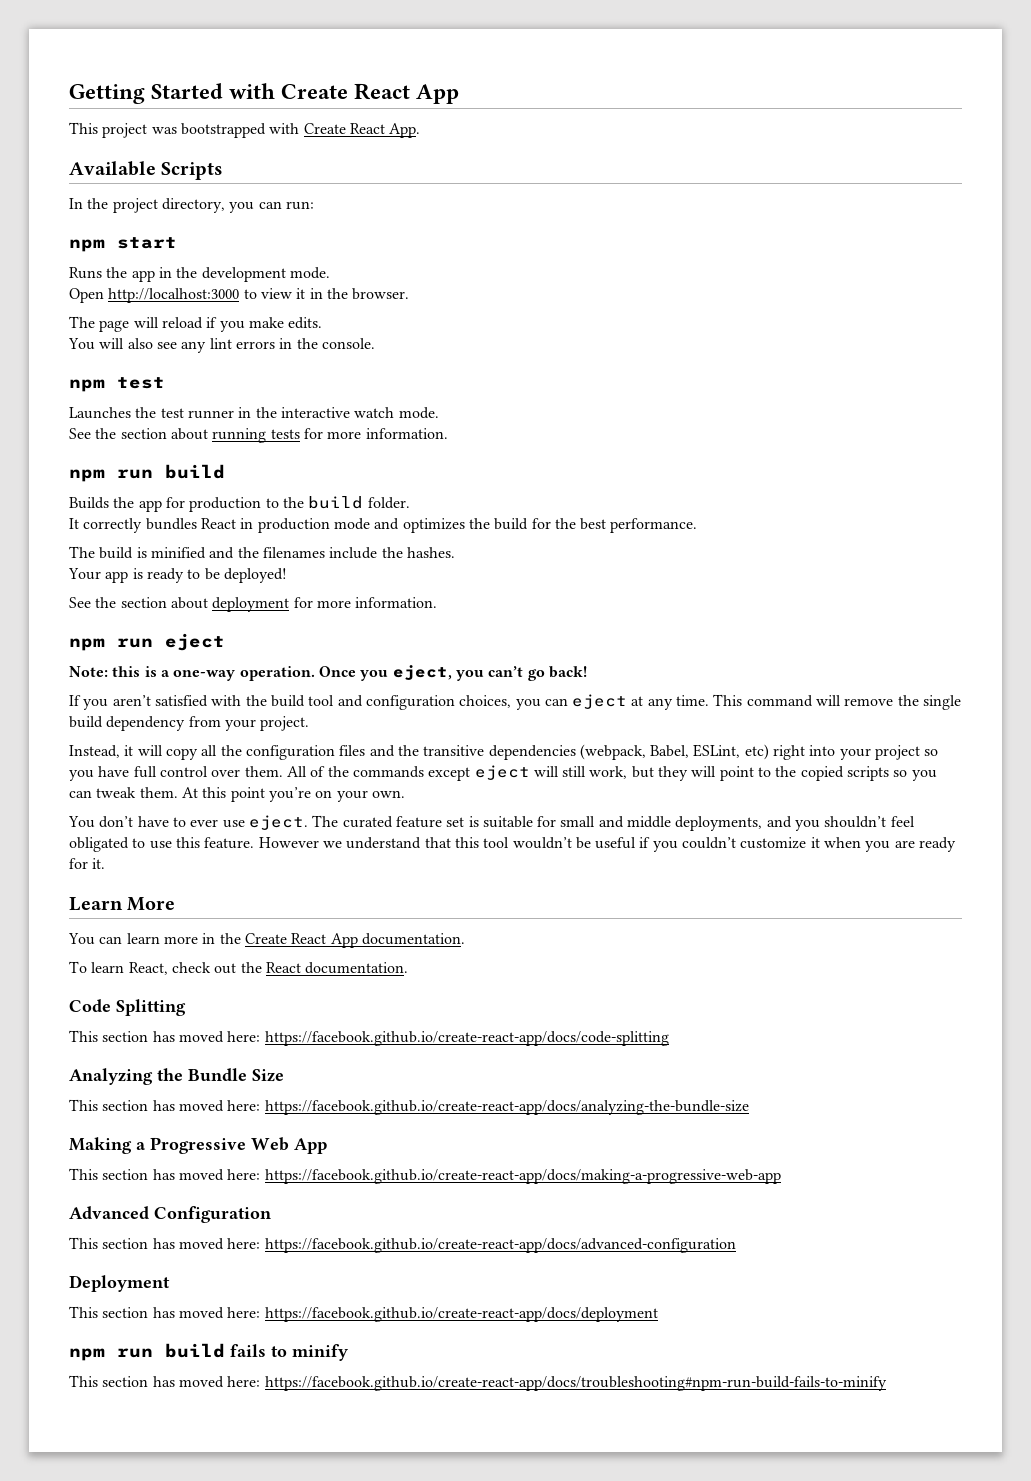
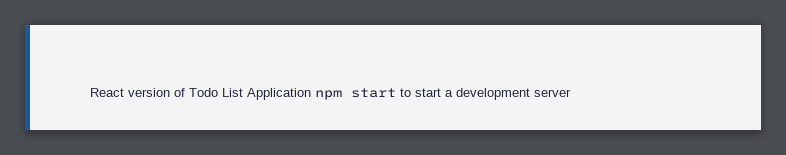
- Getting Started with Create React App
- This project was bootstrapped with Create React App.
- Available Scripts
- In the project directory, you can run:
- npm start
- Runs the app in the development mode.
- Open http://localhost:3000 to view it in the browser.
- The page will reload if you make edits.
- You will also see any lint errors in the console.
- npm test
- Launches the test runner in the interactive watch mode.
- See the section about running tests for more information.
- npm run build
- Builds the app for production to the build folder.
- It correctly bundles React in production mode and optimizes the build for the best performance.
- The build is minified and the filenames include the hashes.
- Your app is ready to be deployed!
- See the section about deployment for more information.
- npm run eject
- Note: this is a one-way operation. Once you eject, you can’t go back!
- If you aren’t satisfied with the build tool and configuration choices, you can eject at any time. This command will remove the single build dependency from your project.
- Instead, it will copy all the configuration files and the transitive dependencies (webpack, Babel, ESLint, etc) right into your project so you have full control over them. All of the commands except eject will still work, but they will point to the copied scripts so you can tweak them. At this point you’re on your own.
- You don’t have to ever use eject. The curated feature set is suitable for small and middle deployments, and you shouldn’t feel obligated to use this feature. However we understand that this tool wouldn’t be useful if you couldn’t customize it when you are ready for it.
- Learn More
- You can learn more in the Create React App documentation.
- To learn React, check out the React documentation.
- Code Splitting
- This section has moved here: https://facebook.github.io/create-react-app/docs/code-splitting
- Analyzing the Bundle Size
- This section has moved here: https://facebook.github.io/create-react-app/docs/analyzing-the-bundle-size
- Making a Progressive Web App
- This section has moved here: https://facebook.github.io/create-react-app/docs/making-a-progressive-web-app
- Advanced Configuration
- This section has moved here: https://facebook.github.io/create-react-app/docs/advanced-configuration
- Deployment
- This section has moved here: https://facebook.github.io/create-react-app/docs/deployment
- npm run build fails to minify
- This section has moved here: https://facebook.github.io/create-react-app/docs/troubleshooting#npm-run-build-fails-to-minify
+ React version of Todo List Application npm start to start a development server

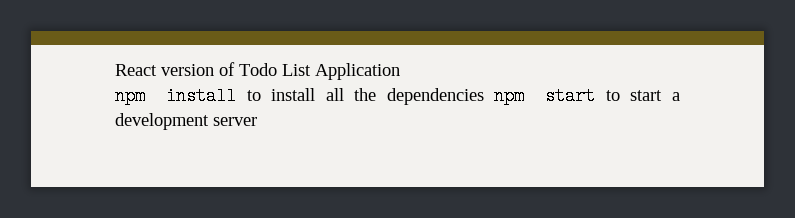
- React version of Todo List Application npm start to start a development server
+ React version of Todo List Application
+ npm install to install all the dependencies npm start to start a development server

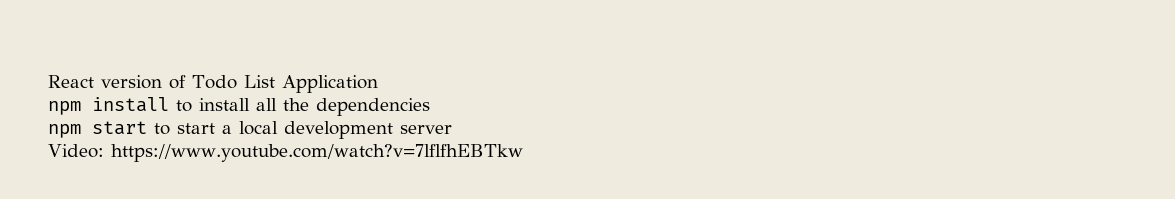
- npm install to install all the dependencies npm start to start a development server
+ npm install to install all the dependencies
+ npm start to start a local development server
+ Video: https://www.youtube.com/watch?v=7lflfhEBTkw

